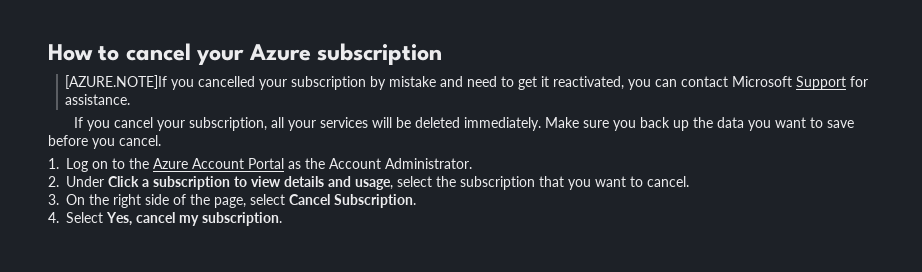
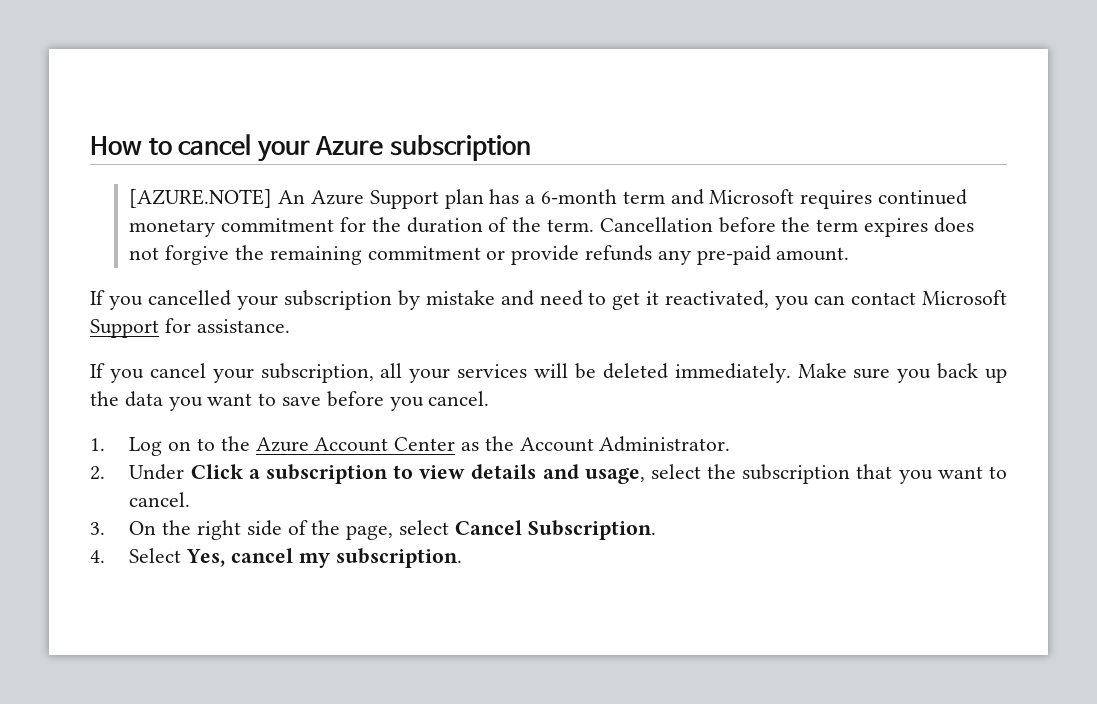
- [AZURE.NOTE]If you cancelled your subscription by mistake and need to get it reactivated, you can contact Microsoft Support for assistance.
+ [AZURE.NOTE] An Azure Support plan has a 6-month term and Microsoft requires continued monetary commitment for the duration of the term. Cancellation before the term expires does not forgive the remaining commitment or provide refunds any pre-paid amount.
+ If you cancelled your subscription by mistake and need to get it reactivated, you can contact Microsoft Support for assistance.
- 1. Log on to the Azure Account Portal as the Account Administrator.
+ 1. Log on to the Azure Account Center as the Account Administrator.

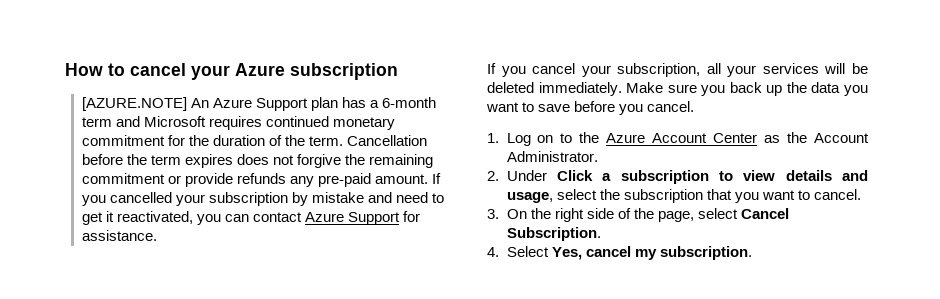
- Cancellation before the term expires does not forgive the remaining commitment or provide refunds any pre-paid amount.
- If you cancelled your subscription by mistake and need to get it reactivated, you can contact Microsoft Support for assistance.
+ Cancellation before the term expires does not forgive the remaining commitment or provide refunds any pre-paid amount. If you cancelled your subscription by mistake and need to get it reactivated, you can contact Azure Support for assistance.

